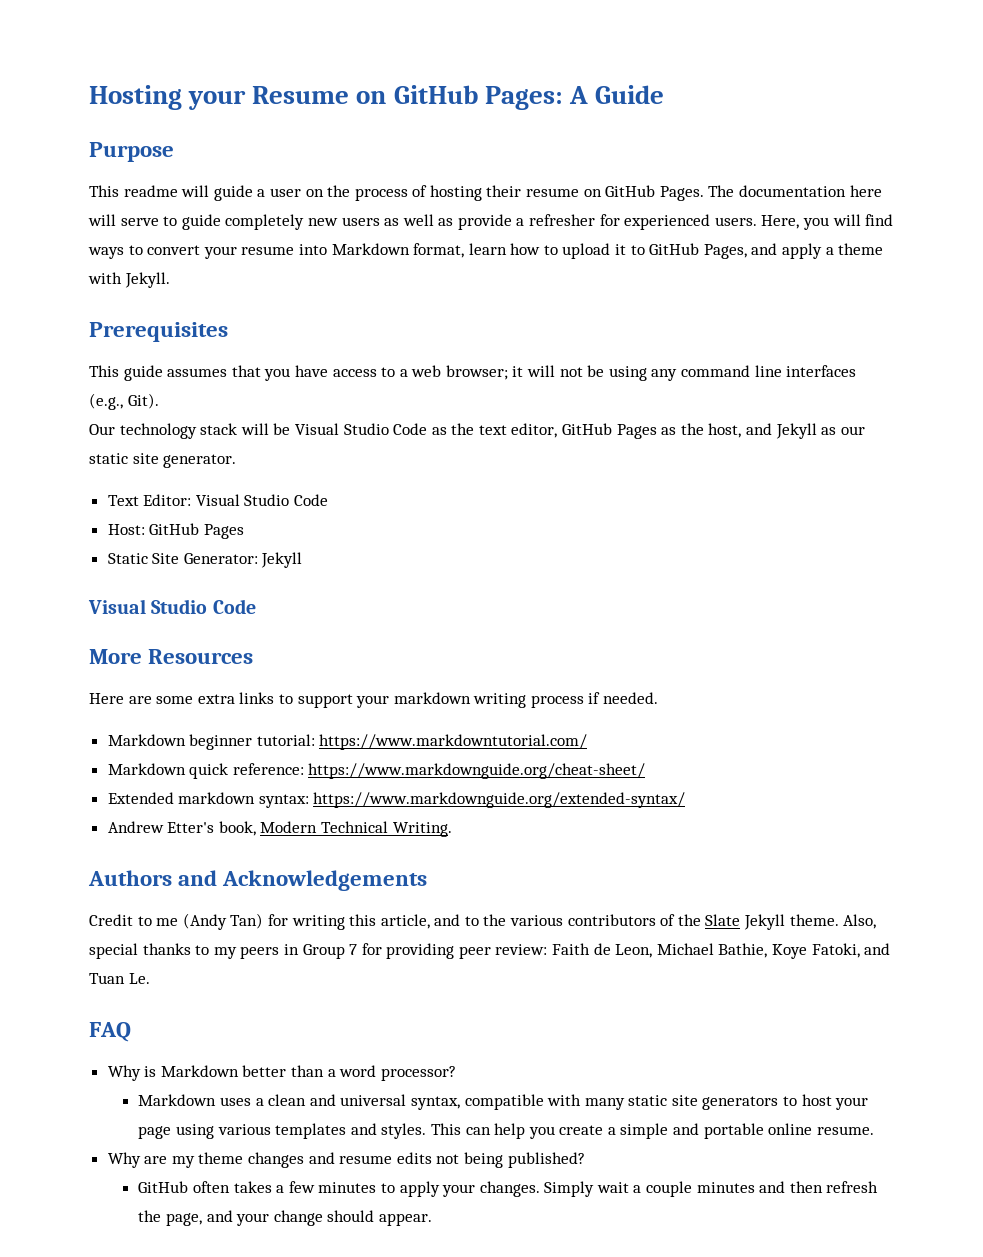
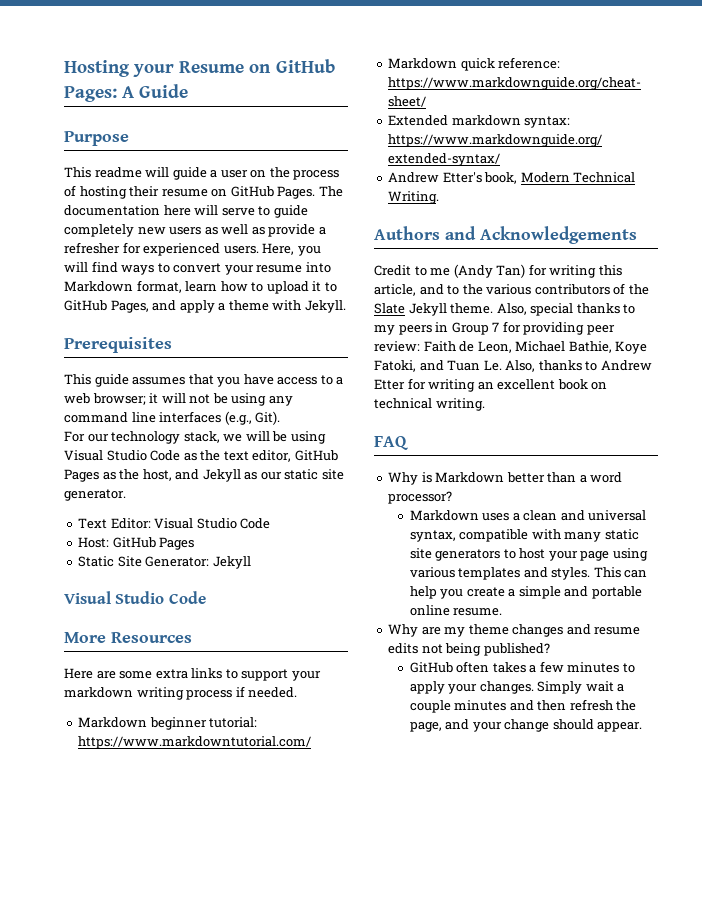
- Our technology stack will be Visual Studio Code as the text editor, GitHub Pages as the host, and Jekyll as our static site generator.
+ For our technology stack, we will be using Visual Studio Code as the text editor, GitHub Pages as the host, and Jekyll as our static site generator.
- Also, special thanks to my peers in Group 7 for providing peer review: Faith de Leon, Michael Bathie, Koye Fatoki, and Tuan Le.
+ Also, special thanks to my peers in Group 7 for providing peer review: Faith de Leon, Michael Bathie, Koye Fatoki, and Tuan Le. Also, thanks to Andrew Etter for writing an excellent book on technical writing.

